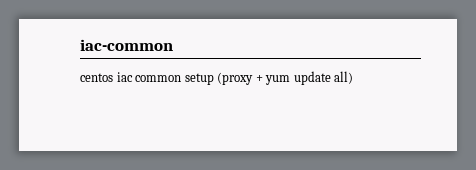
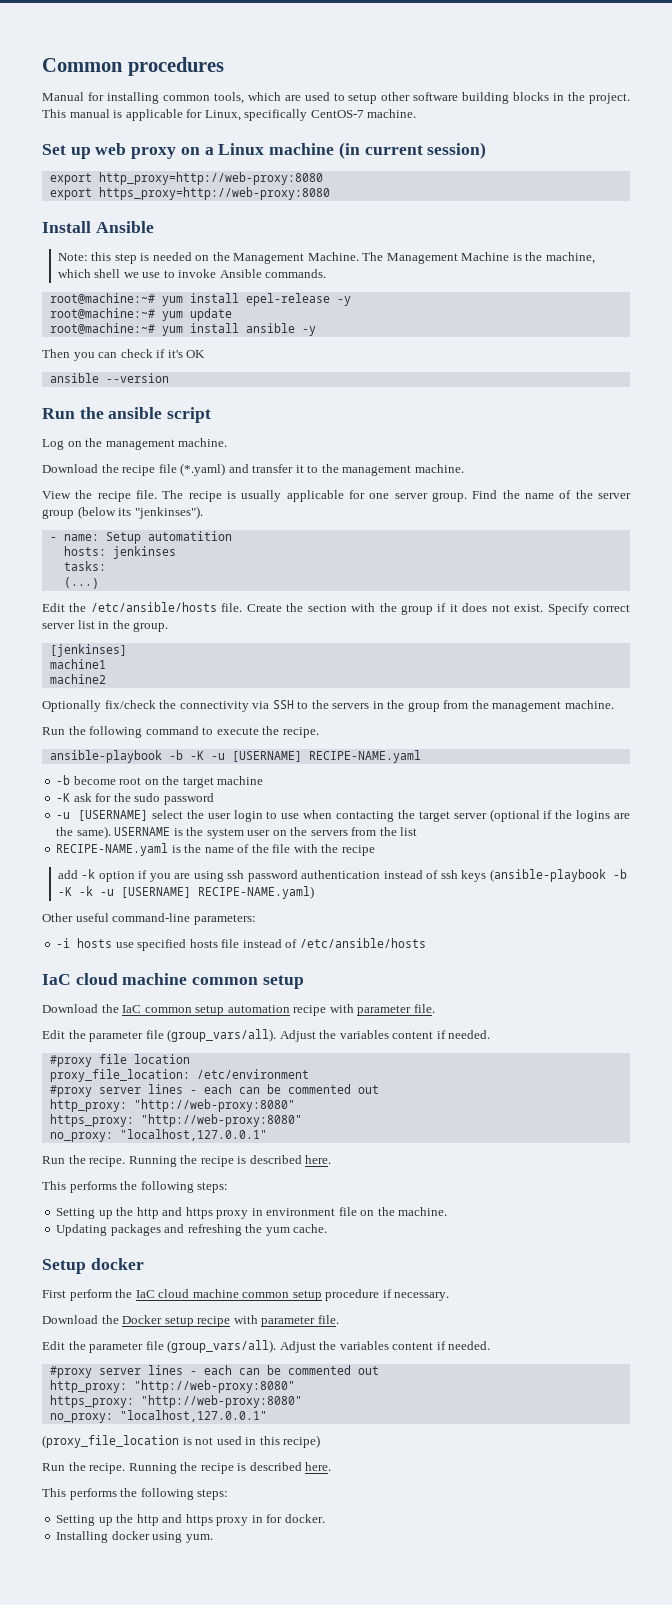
- iac-common
- centos iac common setup (proxy + yum update all)
+ Common procedures
+ Manual for installing common tools, which are used to setup other software building blocks in the project. This manual is applicable for Linux, specifically CentOS-7 machine.
+ Set up web proxy on a Linux machine (in current session)
+ export http_proxy=http://web-proxy:8080
+ export https_proxy=http://web-proxy:8080
+ Install Ansible
+ Note: this step is needed on the Management Machine. The Management Machine is the machine, which shell we use to invoke Ansible commands.
+ root@machine:~# yum install epel-release -y
+ root@machine:~# yum update
+ root@machine:~# yum install ansible -y
+ Then you can check if it's OK
+ ansible --version
+ Run the ansible script
+ Log on the management machine.
+ Download the recipe file (*.yaml) and transfer it to the management machine.
+ View the recipe file. The recipe is usually applicable for one server group. Find the name of the server group (below its "jenkinses").
+ - name: Setup automatition
+ hosts: jenkinses
+ tasks:
+ (...)
+ Edit the /etc/ansible/hosts file. Create the section with the group if it does not exist. Specify correct server list in the group.
+ [jenkinses]
+ machine1
+ machine2
+ Optionally fix/check the connectivity via SSH to the servers in the group from the management machine.
+ Run the following command to execute the recipe.
+ ansible-playbook -b -K -u [USERNAME] RECIPE-NAME.yaml
+ -b become root on the target machine
+ -K ask for the sudo password
+ -u [USERNAME] select the user login to use when contacting the target server (optional if the logins are the same). USERNAME is the system user on the servers from the list
+ RECIPE-NAME.yaml is the name of the file with the recipe
+ add -k option if you are using ssh password authentication instead of ssh keys (ansible-playbook -b -K -k -u [USERNAME] RECIPE-NAME.yaml)
+ Other useful command-line parameters:
+ -i hosts use specified hosts file instead of /etc/ansible/hosts
+ IaC cloud machine common setup
+ Download the IaC common setup automation recipe with parameter file.
+ Edit the parameter file (group_vars/all). Adjust the variables content if needed.
+ #proxy file location
+ proxy_file_location: /etc/environment
+ #proxy server lines - each can be commented out
+ http_proxy: "http://web-proxy:8080"
+ https_proxy: "http://web-proxy:8080"
+ no_proxy: "localhost,127.0.0.1"
+ Run the recipe. Running the recipe is described here.
+ This performs the following steps:
+ Setting up the http and https proxy in environment file on the machine.
+ Updating packages and refreshing the yum cache.
+ Setup docker
+ First perform the IaC cloud machine common setup procedure if necessary.
+ Download the Docker setup recipe with parameter file.
+ Edit the parameter file (group_vars/all). Adjust the variables content if needed.
+ #proxy server lines - each can be commented out
+ http_proxy: "http://web-proxy:8080"
+ https_proxy: "http://web-proxy:8080"
+ no_proxy: "localhost,127.0.0.1"
+ (proxy_file_location is not used in this recipe)
+ Run the recipe. Running the recipe is described here.
+ This performs the following steps:
+ Setting up the http and https proxy in for docker.
+ Installing docker using yum.

